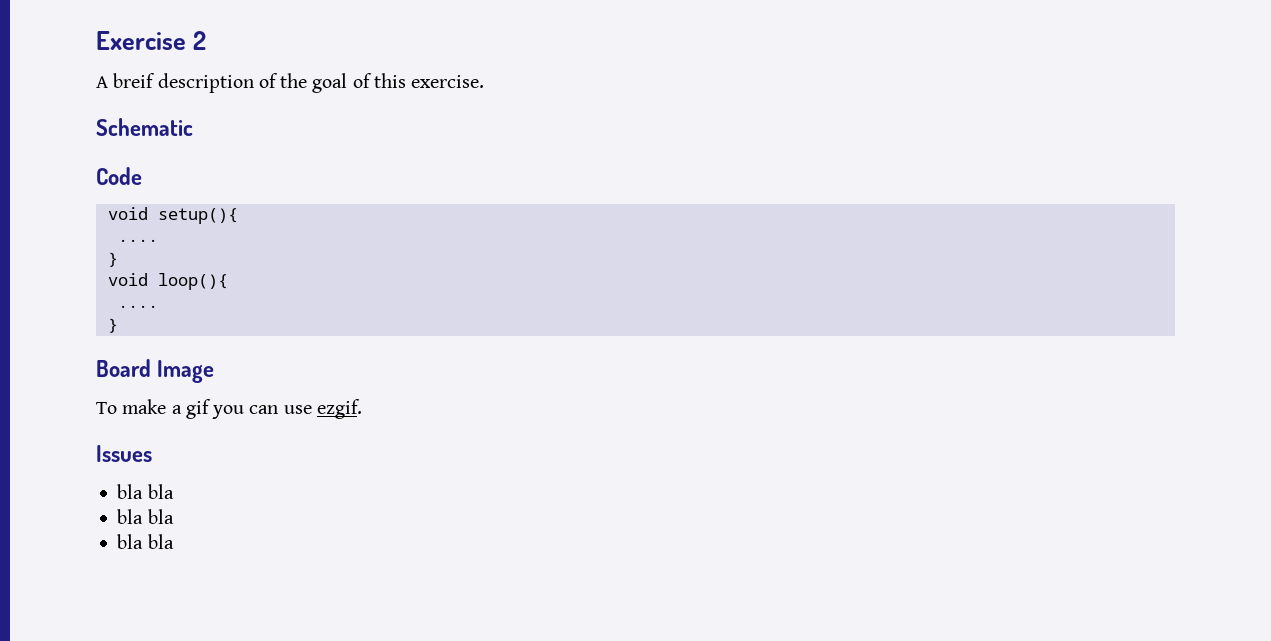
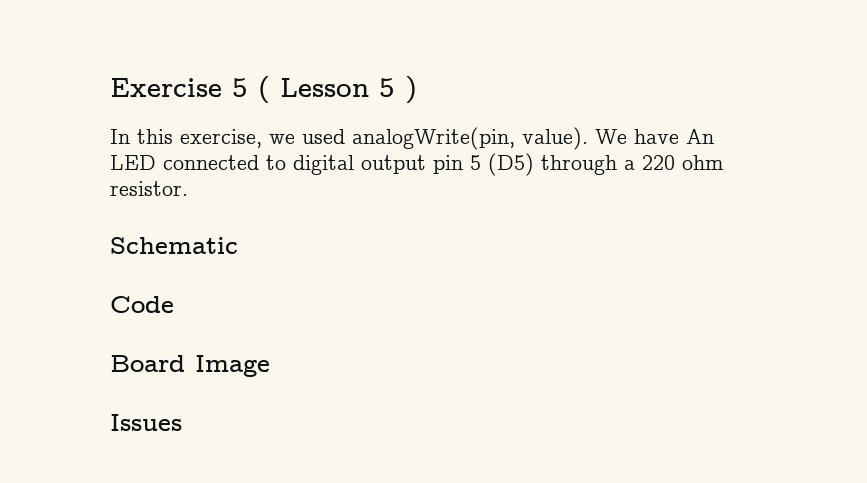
- Exercise 2
- A breif description of the goal of this exercise.
+ Exercise 5 ( Lesson 5 )
+ In this exercise, we used analogWrite(pin, value). We have An LED connected to digital output pin 5 (D5) through a 220 ohm resistor.
  Schematic
  Code
- void setup(){
- ....
- }
- void loop(){
- ....
- }
  Board Image
- To make a gif you can use ezgif.
  Issues
- bla bla
- bla bla
- bla bla

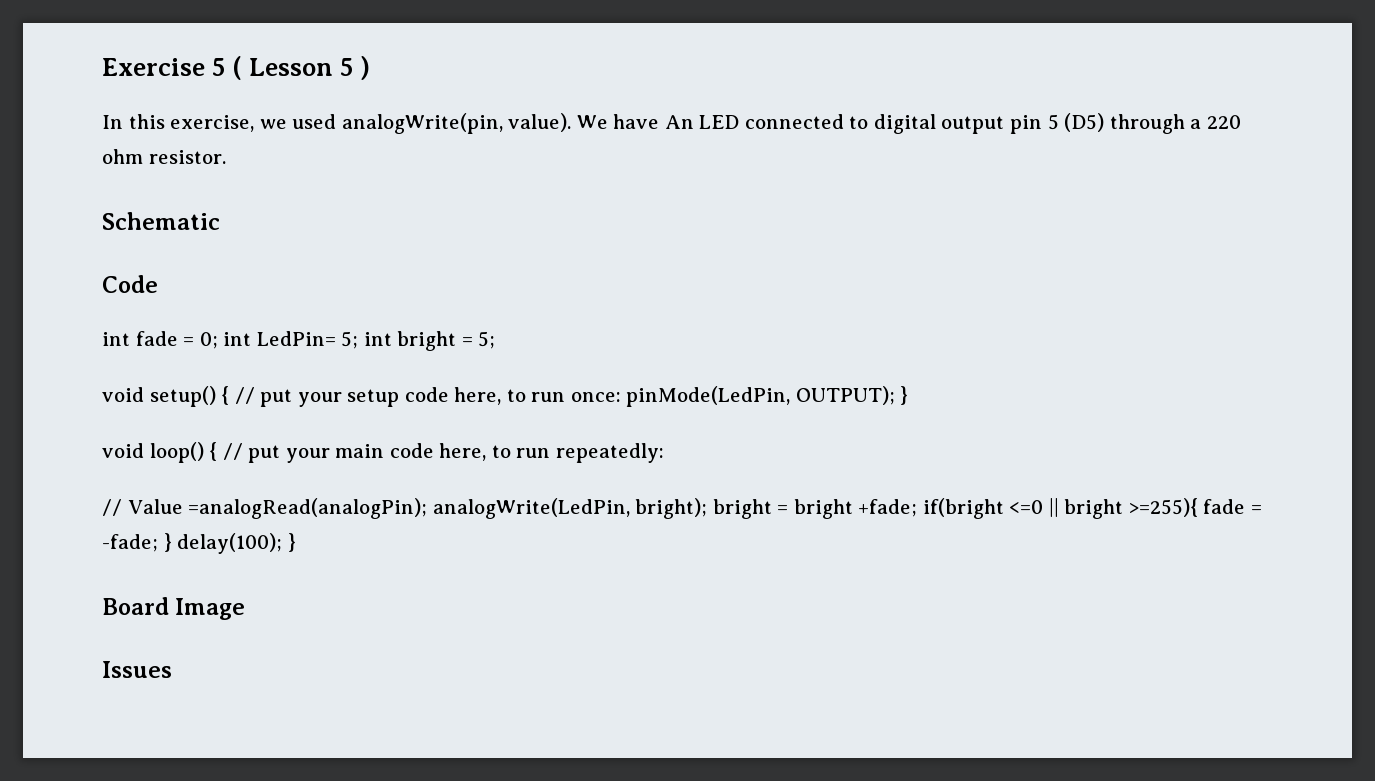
+ int fade = 0; int LedPin= 5; int bright = 5;
+ void setup() { // put your setup code here, to run once: pinMode(LedPin, OUTPUT); }
+ void loop() { // put your main code here, to run repeatedly:
+ // Value =analogRead(analogPin); analogWrite(LedPin, bright); bright = bright +fade; if(bright <=0 || bright >=255){ fade = -fade; } delay(100); }

